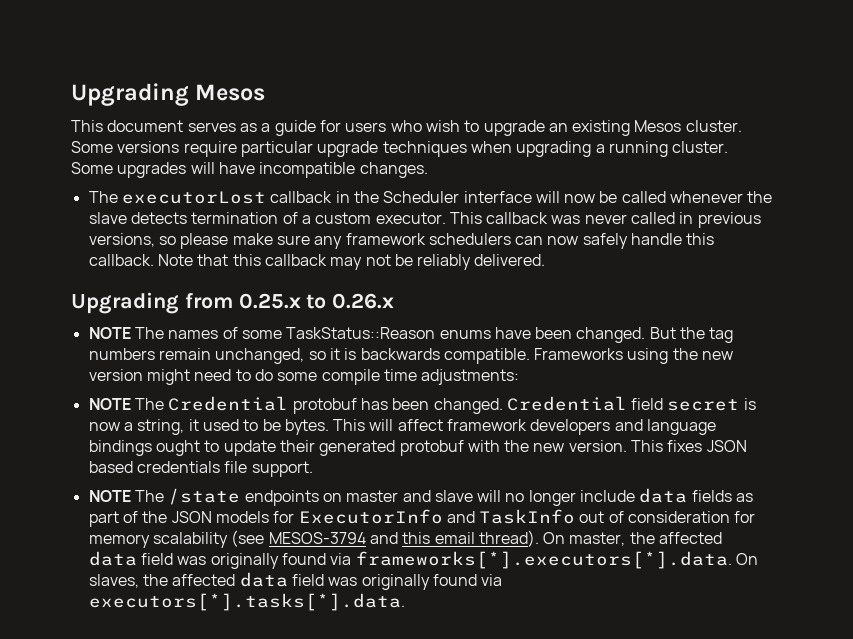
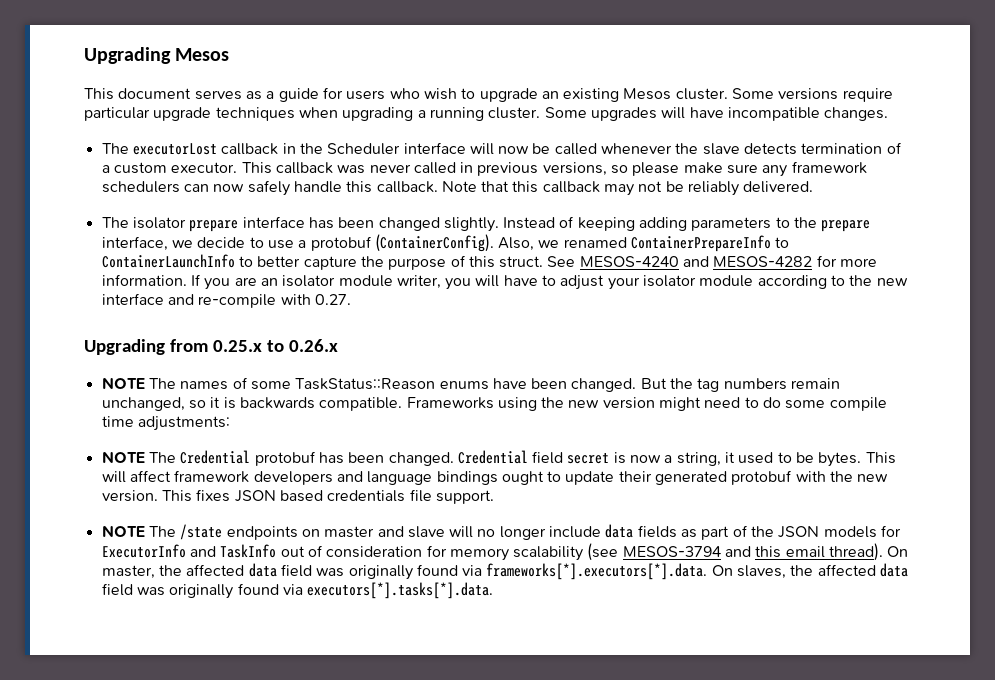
+ The isolator prepare interface has been changed slightly. Instead of keeping adding parameters to the prepare interface, we decide to use a protobuf (ContainerConfig). Also, we renamed ContainerPrepareInfo to ContainerLaunchInfo to better capture the purpose of this struct. See MESOS-4240 and MESOS-4282 for more information. If you are an isolator module writer, you will have to adjust your isolator module according to the new interface and re-compile with 0.27.

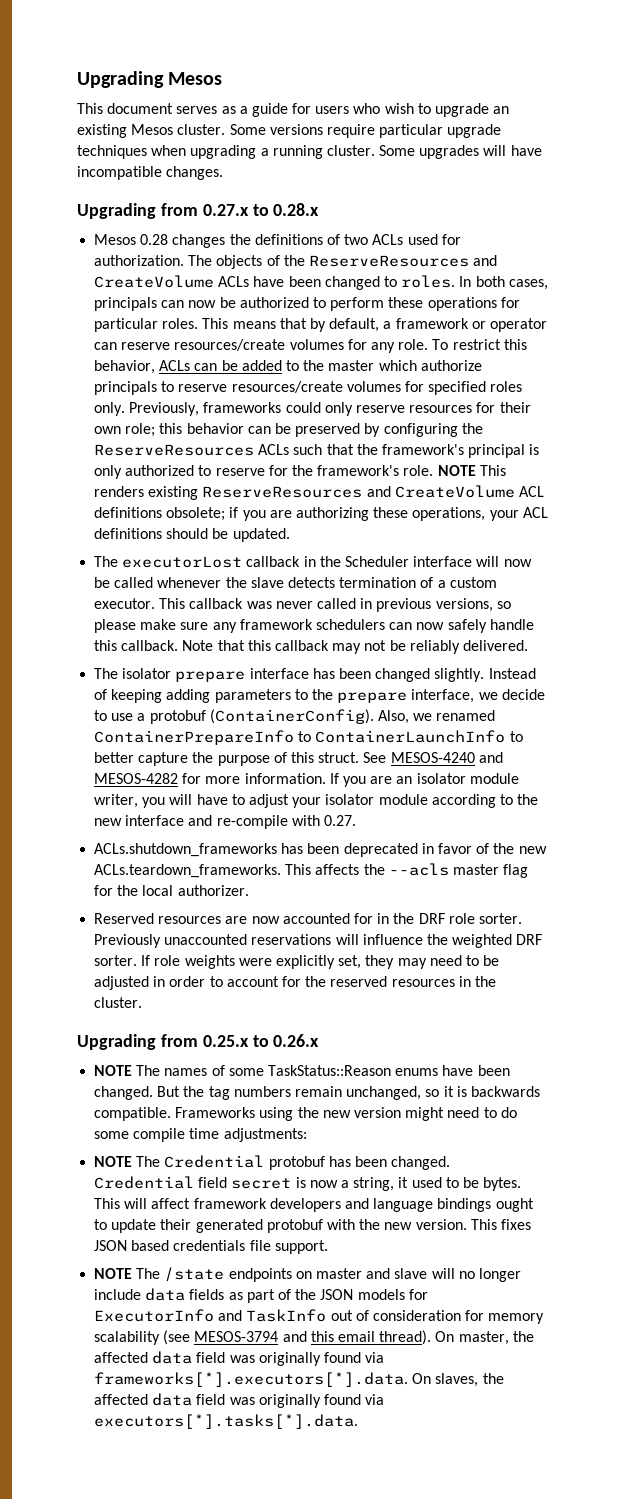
+ Upgrading from 0.27.x to 0.28.x
+ Mesos 0.28 changes the definitions of two ACLs used for authorization. The objects of the ReserveResources and CreateVolume ACLs have been changed to roles. In both cases, principals can now be authorized to perform these operations for particular roles. This means that by default, a framework or operator can reserve resources/create volumes for any role. To restrict this behavior, ACLs can be added to the master which authorize principals to reserve resources/create volumes for specified roles only. Previously, frameworks could only reserve resources for their own role; this behavior can be preserved by configuring the ReserveResources ACLs such that the framework's principal is only authorized to reserve for the framework's role. NOTE This renders existing ReserveResources and CreateVolume ACL definitions obsolete; if you are authorizing these operations, your ACL definitions should be updated.
+ ACLs.shutdown_frameworks has been deprecated in favor of the new ACLs.teardown_frameworks. This affects the --acls master flag for the local authorizer.
+ Reserved resources are now accounted for in the DRF role sorter. Previously unaccounted reservations will influence the weighted DRF sorter. If role weights were explicitly set, they may need to be adjusted in order to account for the reserved resources in the cluster.

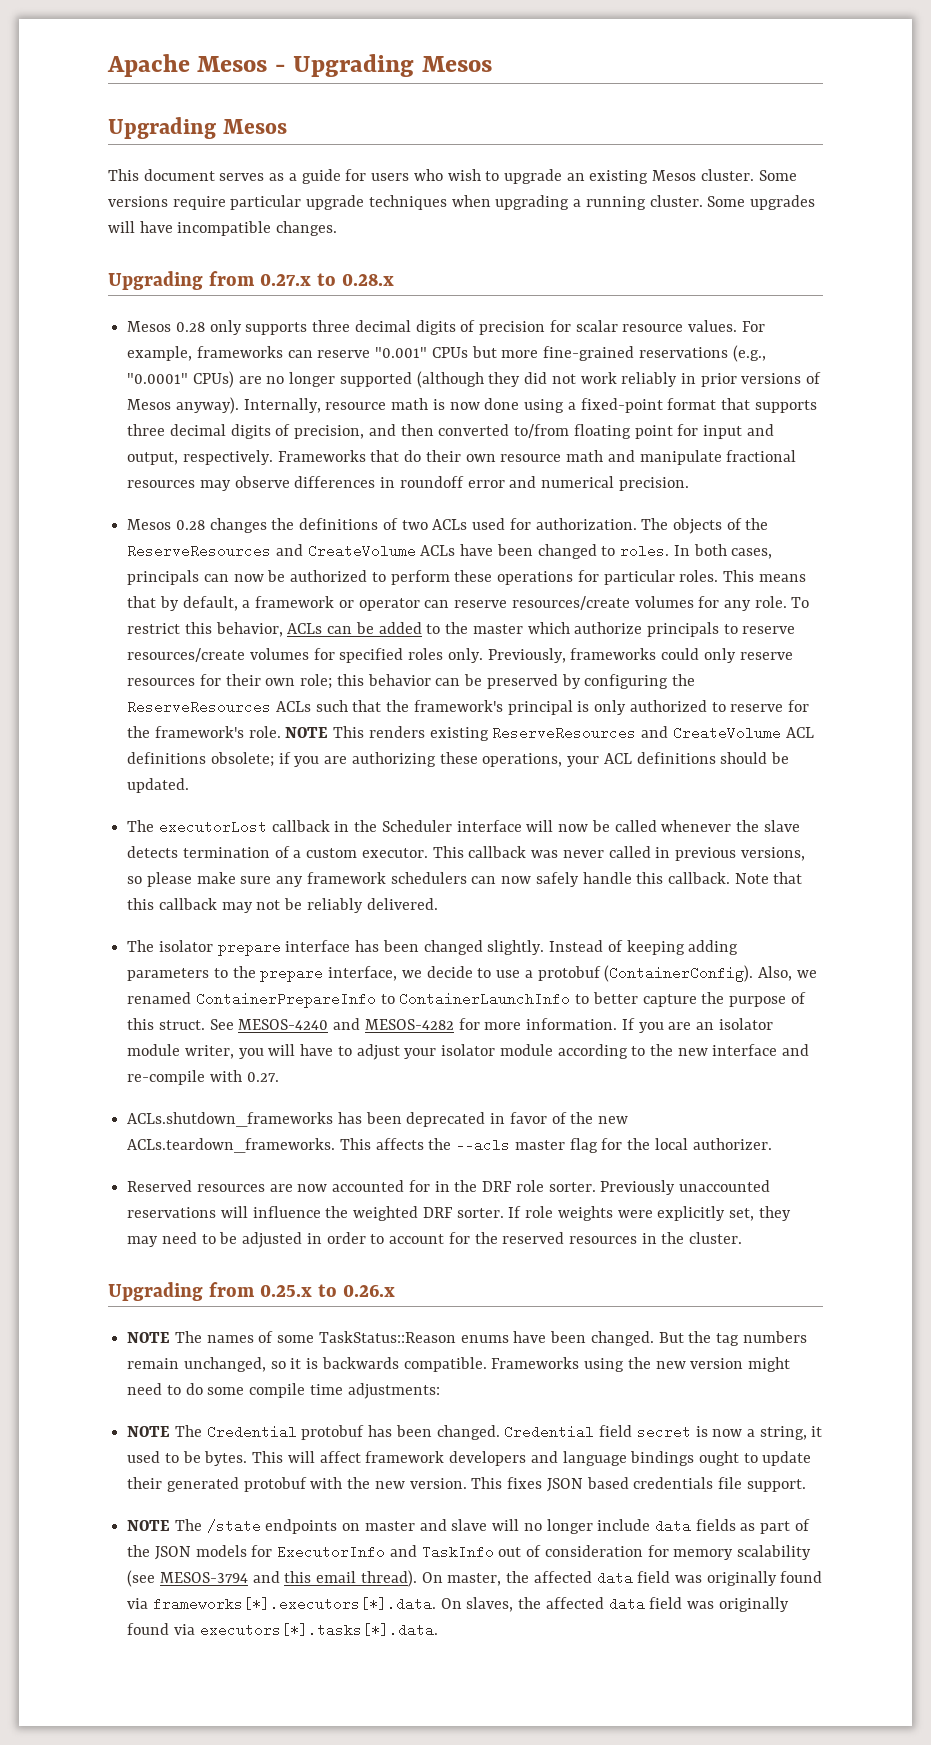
+ Apache Mesos - Upgrading Mesos
+ Mesos 0.28 only supports three decimal digits of precision for scalar resource values. For example, frameworks can reserve "0.001" CPUs but more fine-grained reservations (e.g., "0.0001" CPUs) are no longer supported (although they did not work reliably in prior versions of Mesos anyway). Internally, resource math is now done using a fixed-point format that supports three decimal digits of precision, and then converted to/from floating point for input and output, respectively. Frameworks that do their own resource math and manipulate fractional resources may observe differences in roundoff error and numerical precision.

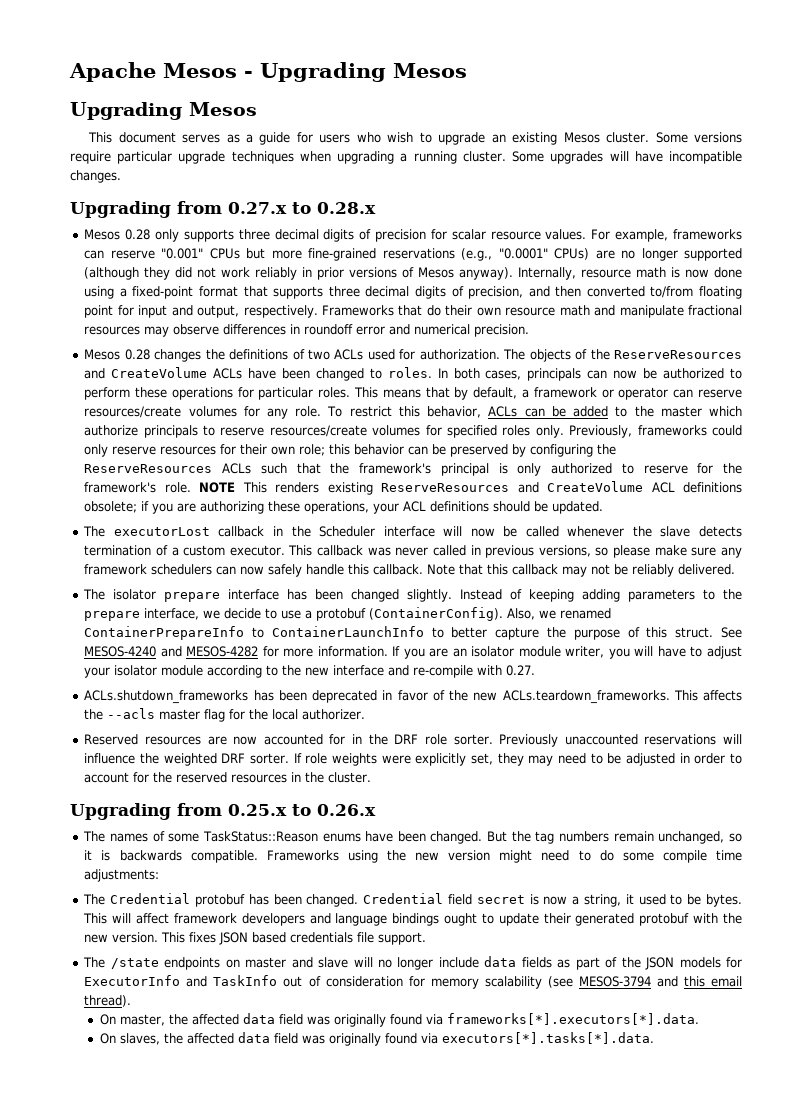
- NOTE The names of some TaskStatus::Reason enums have been changed.
+ The names of some TaskStatus::Reason enums have been changed.
- NOTE The Credential protobuf has been changed.
+ The Credential protobuf has been changed.
- NOTE The /state endpoints on master and slave will no longer include data fields as part of the JSON models for ExecutorInfo and TaskInfo out of consideration for memory scalability (see MESOS-3794 and this email thread). On master, the affected data field was originally found via frameworks[*].executors[*].data. On slaves, the affected data field was originally found via executors[*].tasks[*].data.
+ The /state endpoints on master and slave will no longer include data fields as part of the JSON models for ExecutorInfo and TaskInfo out of consideration for memory scalability (see MESOS-3794 and this email thread).
+ On master, the affected data field was originally found via frameworks[*].executors[*].data.
+ On slaves, the affected data field was originally found via executors[*].tasks[*].data.

